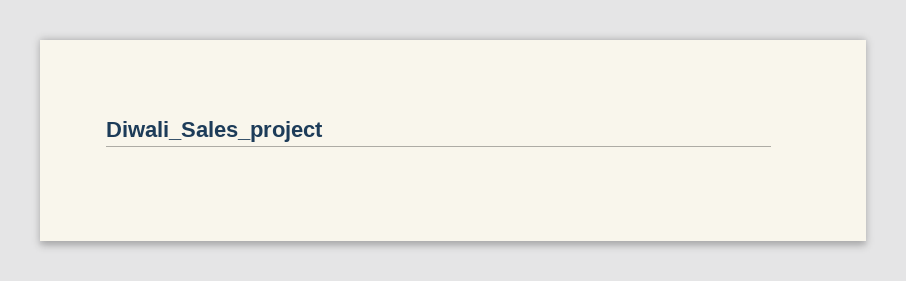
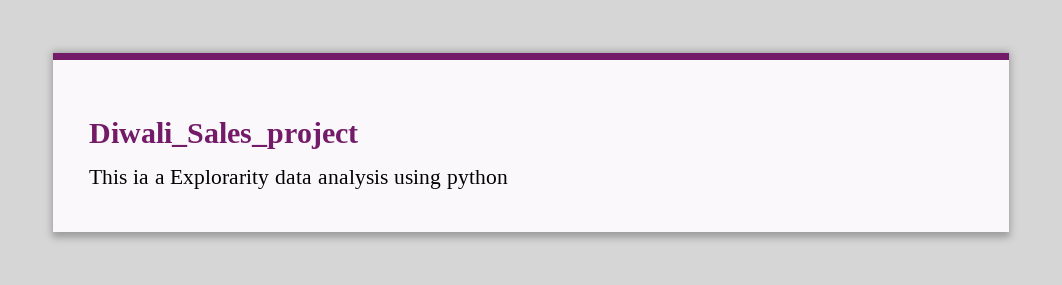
+ This ia a Explorarity data analysis using python

